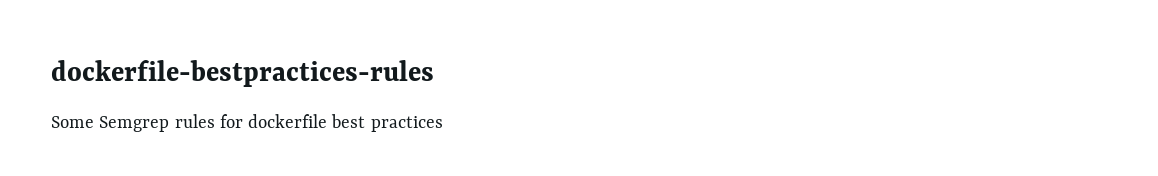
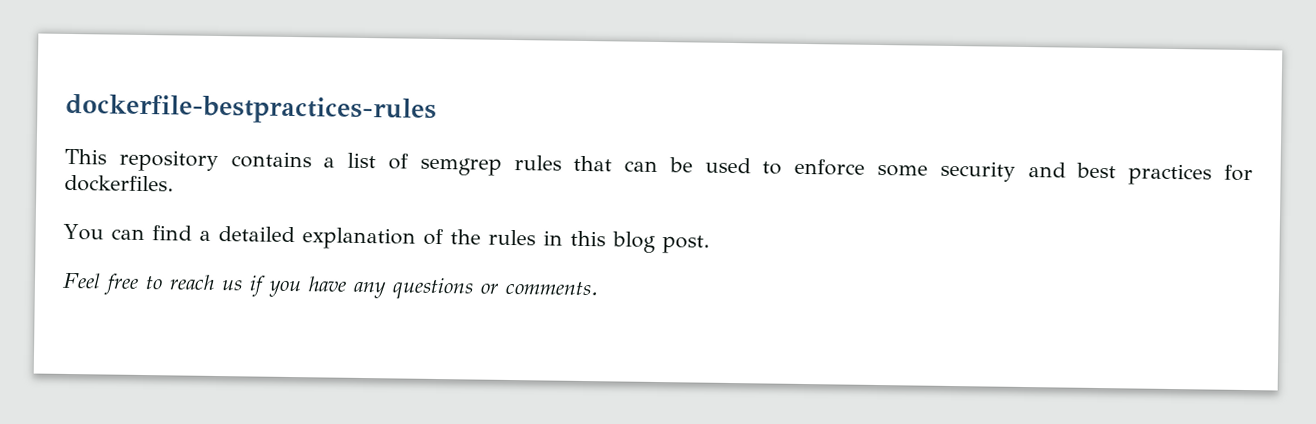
- Some Semgrep rules for dockerfile best practices
+ This repository contains a list of semgrep rules that can be used to enforce some security and best practices for dockerfiles.
+ You can find a detailed explanation of the rules in this blog post.
+ Feel free to reach us if you have any questions or comments.

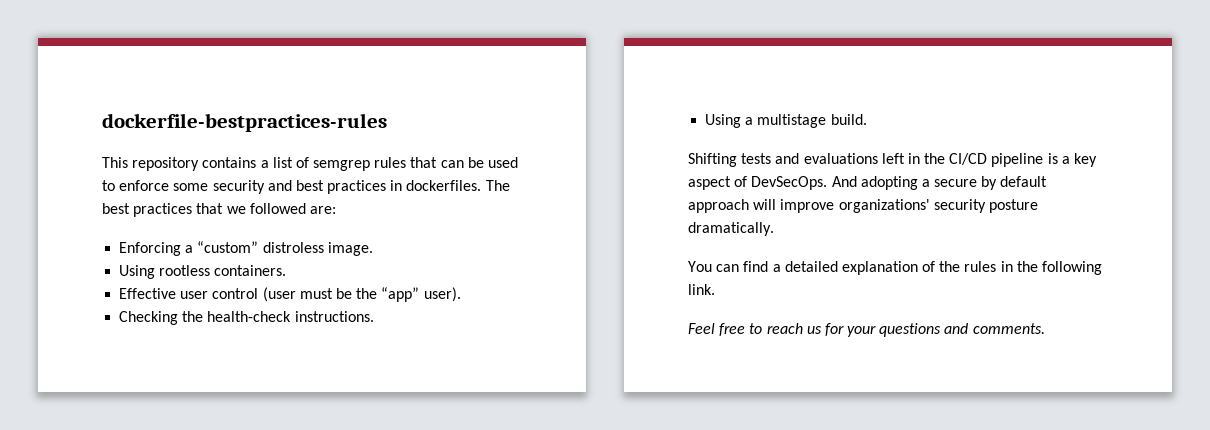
- This repository contains a list of semgrep rules that can be used to enforce some security and best practices for dockerfiles.
+ This repository contains a list of semgrep rules that can be used to enforce some security and best practices in dockerfiles. The best practices that we followed are:
+ Enforcing a “custom” distroless image.
+ Using rootless containers.
+ Effective user control (user must be the “app” user).
+ Checking the health-check instructions.
+ Using a multistage build.
+ Shifting tests and evaluations left in the CI/CD pipeline is a key aspect of DevSecOps. And adopting a secure by default approach will improve organizations' security posture dramatically.
- You can find a detailed explanation of the rules in this blog post.
+ You can find a detailed explanation of the rules in the following link.
- Feel free to reach us if you have any questions or comments.
+ Feel free to reach us for your questions and comments.

